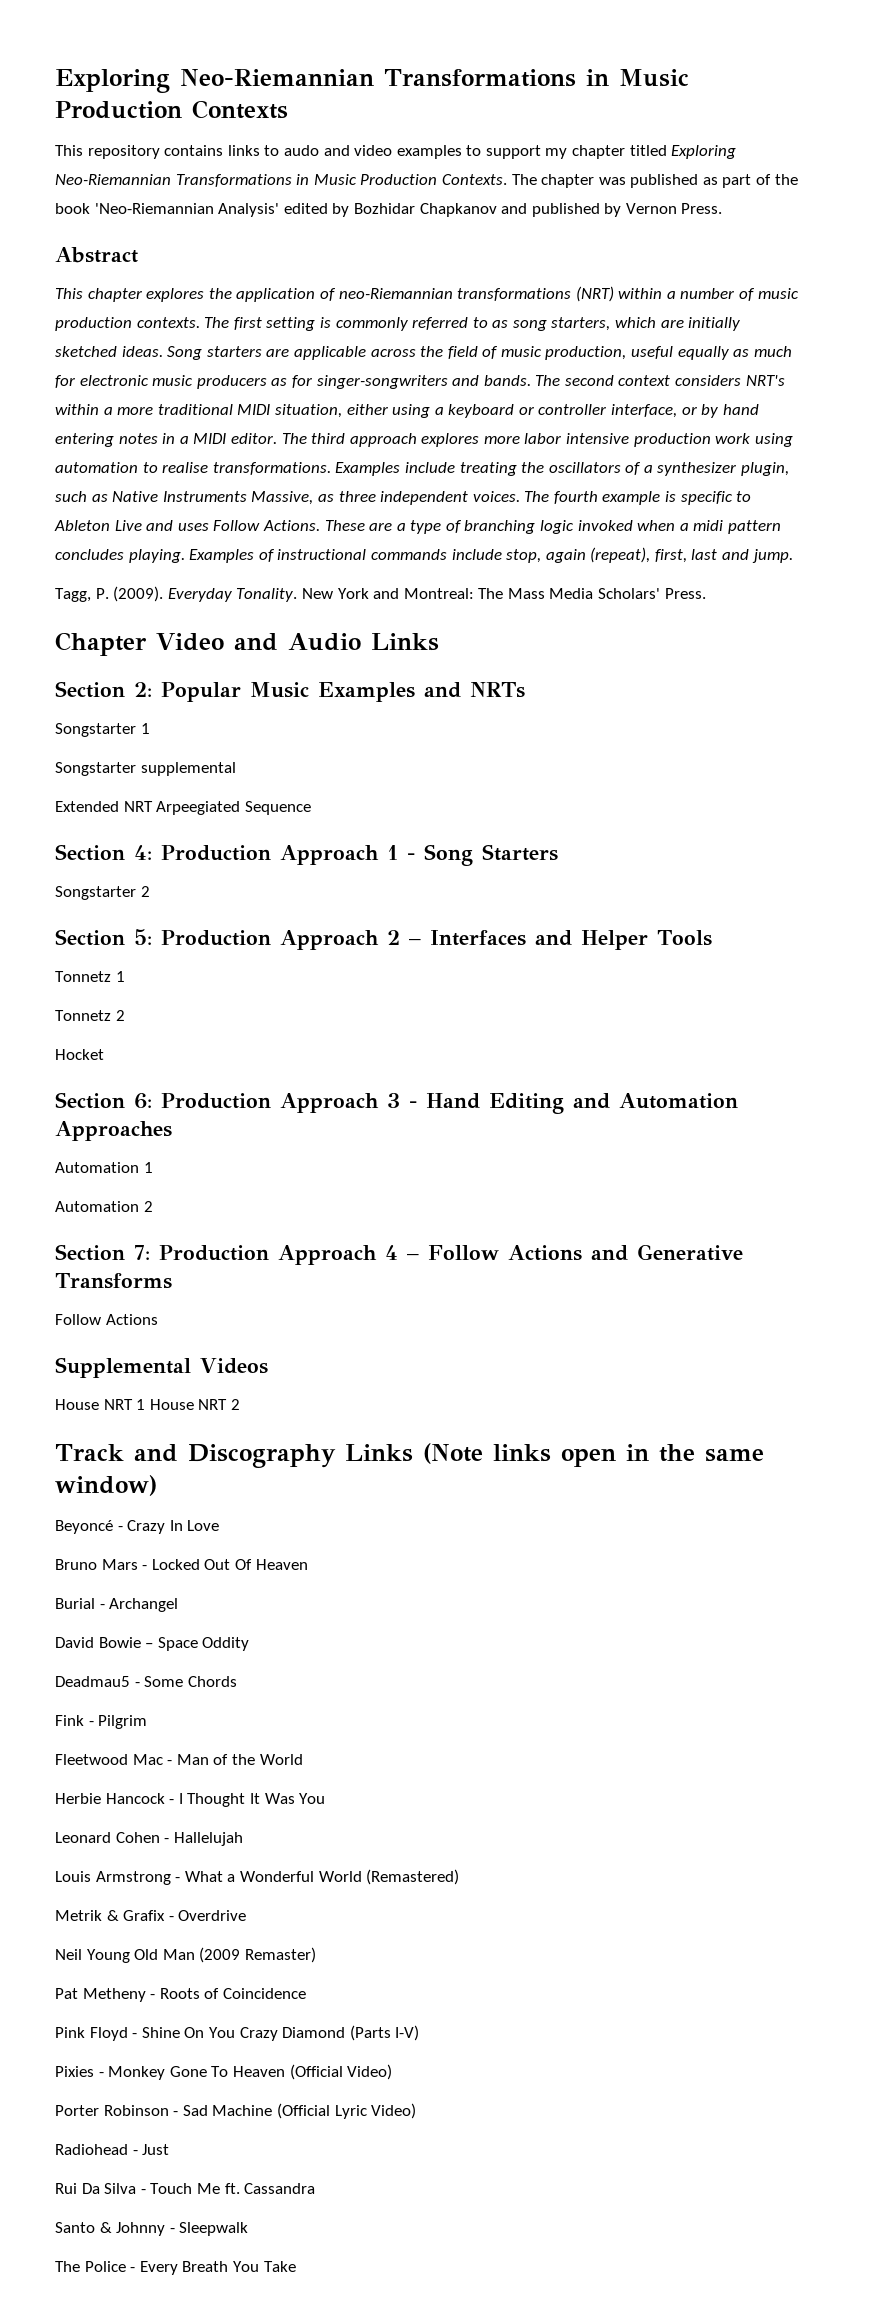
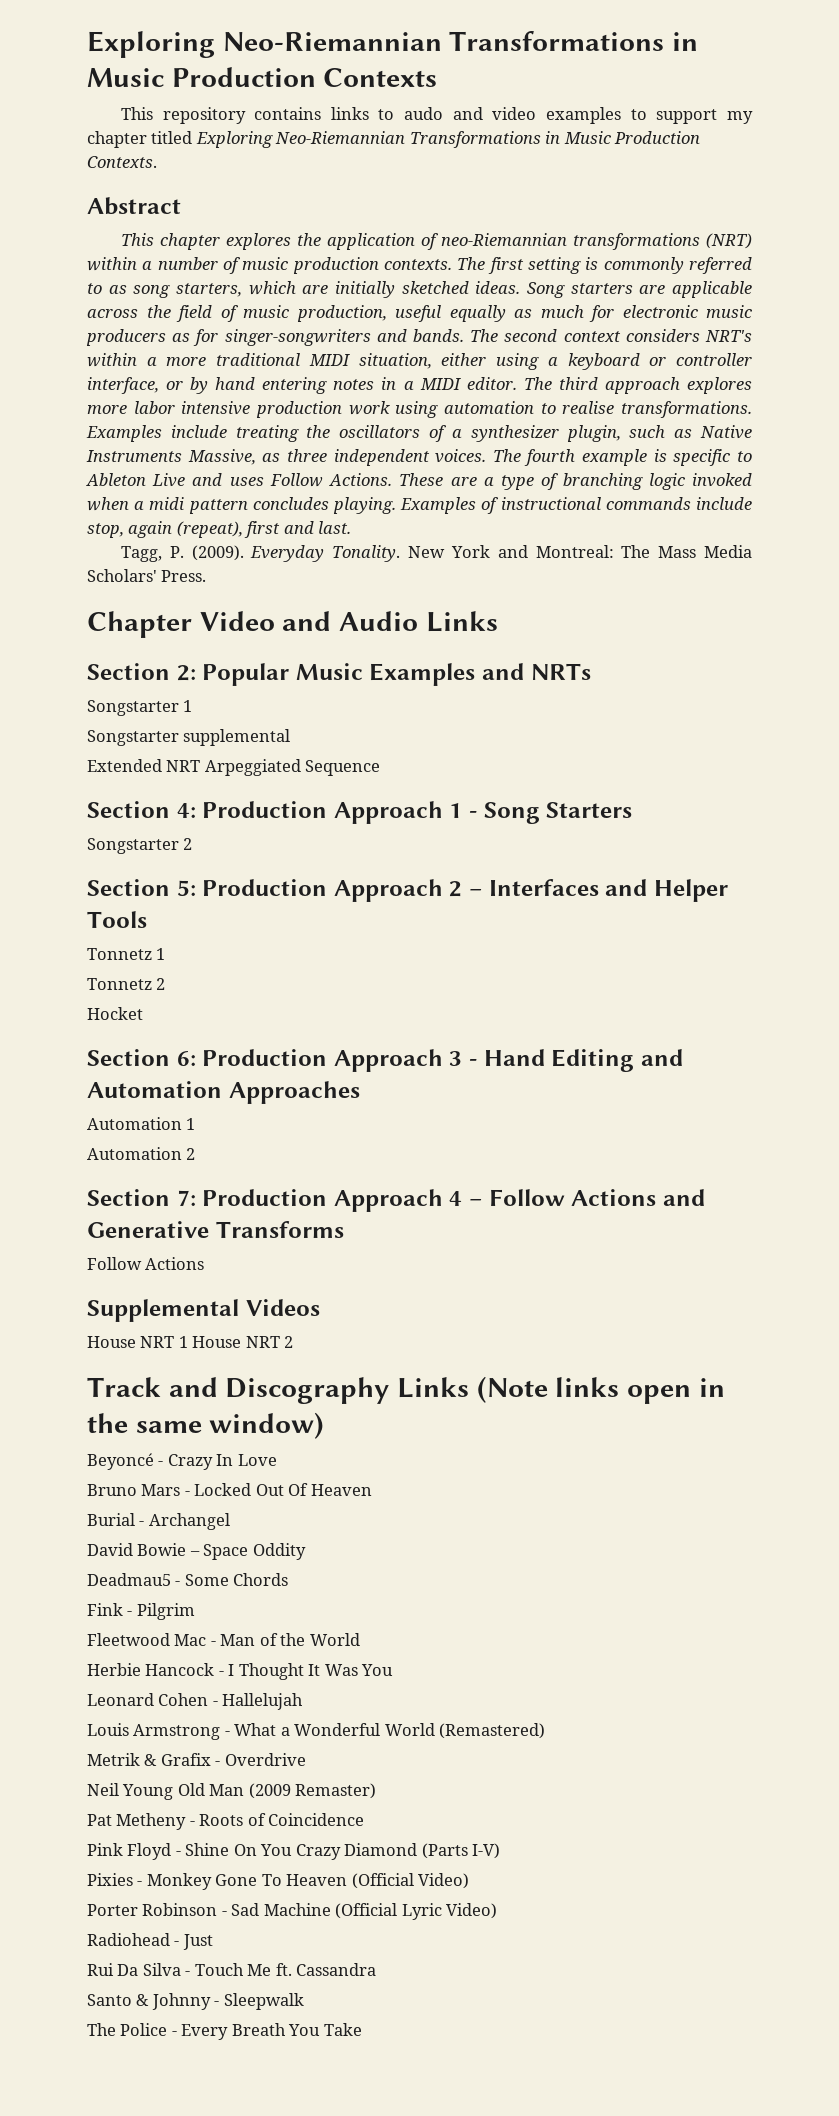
- The chapter was published as part of the book 'Neo-Riemannian Analysis' edited by Bozhidar Chapkanov and published by Vernon Press.
- Examples of instructional commands include stop, again (repeat), first, last and jump.
+ Examples of instructional commands include stop, again (repeat), first and last.
- Extended NRT Arpeegiated Sequence
+ Extended NRT Arpeggiated Sequence

